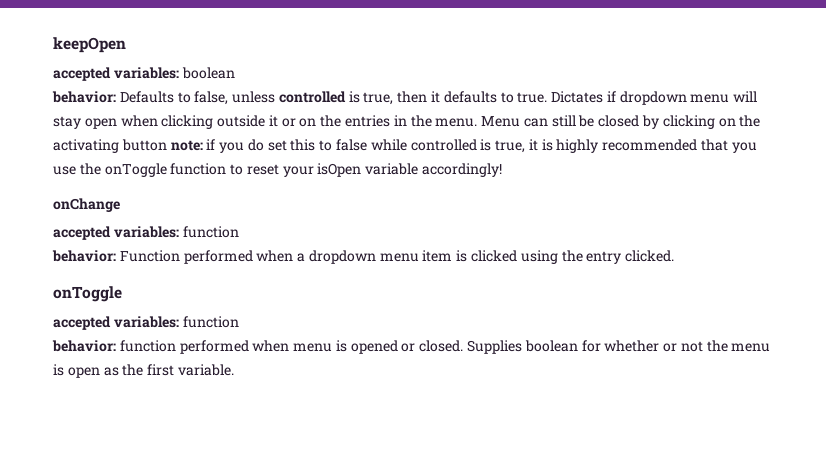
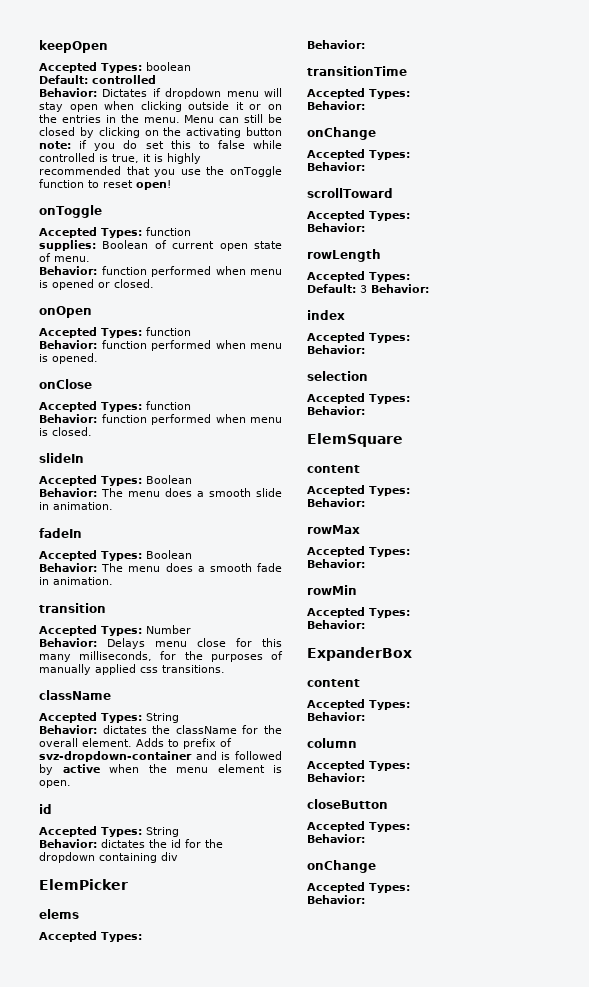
- accepted variables: boolean
+ Accepted Types: boolean
- behavior: Defaults to false, unless controlled is true, then it defaults to true. Dictates if dropdown menu will stay open when clicking outside it or on the entries in the menu.
+ Default: controlled
+ Behavior: Dictates if dropdown menu will stay open when clicking outside it or on the entries in the menu.
- Menu can still be closed by clicking on the activating button note: if you do set this to false while controlled is true, it is highly recommended that you use the onToggle function to reset your isOpen variable accordingly!
+ Menu can still be closed by clicking on the activating button note: if you do set this to false while controlled is true, it is highly recommended that you use the onToggle function to reset open!
+ onToggle
+ Accepted Types: function
+ supplies: Boolean of current open state of menu.
+ Behavior: function performed when menu is opened or closed.
+ onOpen
+ Accepted Types: function
+ Behavior: function performed when menu is opened.
+ onClose
+ Accepted Types: function
+ Behavior: function performed when menu is closed.
+ slideIn
+ Accepted Types: Boolean
+ Behavior: The menu does a smooth slide in animation.
+ fadeIn
+ Accepted Types: Boolean
+ Behavior: The menu does a smooth fade in animation.
+ transition
+ Accepted Types: Number
+ Behavior: Delays menu close for this many milliseconds, for the purposes of manually applied css transitions.
+ className
+ Accepted Types: String
+ Behavior: dictates the className for the overall element. Adds to prefix of svz-dropdown-container and is followed by active when the menu element is open.
+ id
+ Accepted Types: String
+ Behavior: dictates the id for the dropdown containing div
+ ElemPicker
+ elems
+ Accepted Types:
+ Behavior:
+ transitionTime
+ Accepted Types:
+ Behavior:
  onChange
- accepted variables: function
- behavior: Function performed when a dropdown menu item is clicked using the entry clicked.
- onToggle
- accepted variables: function
- behavior: function performed when menu is opened or closed. Supplies boolean for whether or not the menu is open as the first variable.
+ Accepted Types:
+ Behavior:
+ scrollToward
+ Accepted Types:
+ Behavior:
+ rowLength
+ Accepted Types:
+ Default: 3 Behavior:
+ index
+ Accepted Types:
+ Behavior:
+ selection
+ Accepted Types:
+ Behavior:
+ ElemSquare
+ content
+ Accepted Types:
+ Behavior:
+ rowMax
+ Accepted Types:
+ Behavior:
+ rowMin
+ Accepted Types:
+ Behavior:
+ ExpanderBox
+ content
+ Accepted Types:
+ Behavior:
+ column
+ Accepted Types:
+ Behavior:
+ closeButton
+ Accepted Types:
+ Behavior:
+ onChange
+ Accepted Types:
+ Behavior:

